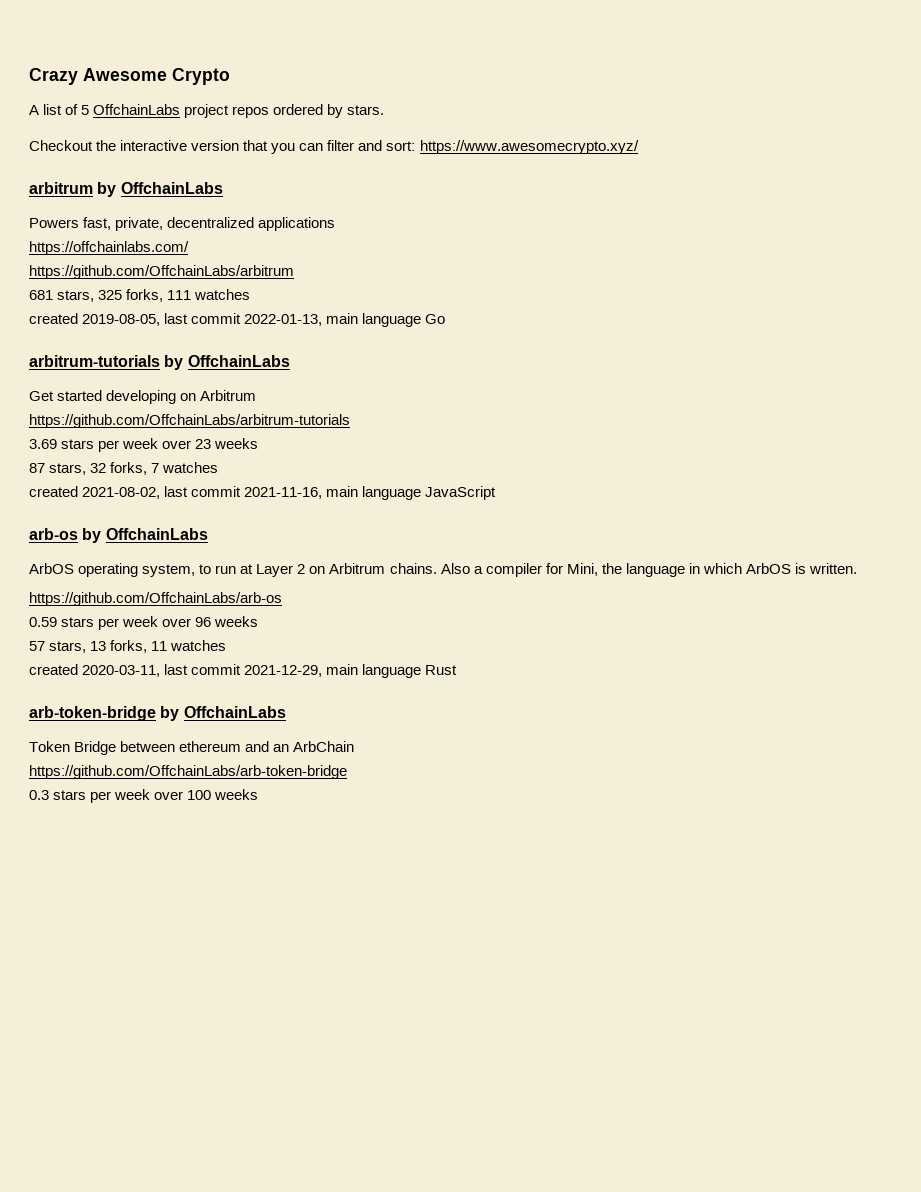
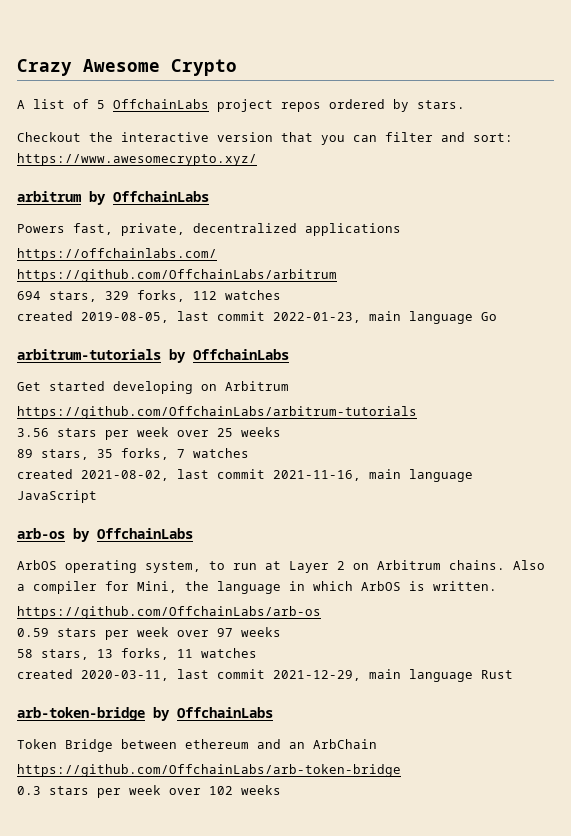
- 681 stars, 325 forks, 111 watches
+ 694 stars, 329 forks, 112 watches
- created 2019-08-05, last commit 2022-01-13, main language Go
+ created 2019-08-05, last commit 2022-01-23, main language Go
- 3.69 stars per week over 23 weeks
- 87 stars, 32 forks, 7 watches
+ 3.56 stars per week over 25 weeks
+ 89 stars, 35 forks, 7 watches
- 0.59 stars per week over 96 weeks
- 57 stars, 13 forks, 11 watches
+ 0.59 stars per week over 97 weeks
+ 58 stars, 13 forks, 11 watches
- 0.3 stars per week over 100 weeks
+ 0.3 stars per week over 102 weeks

